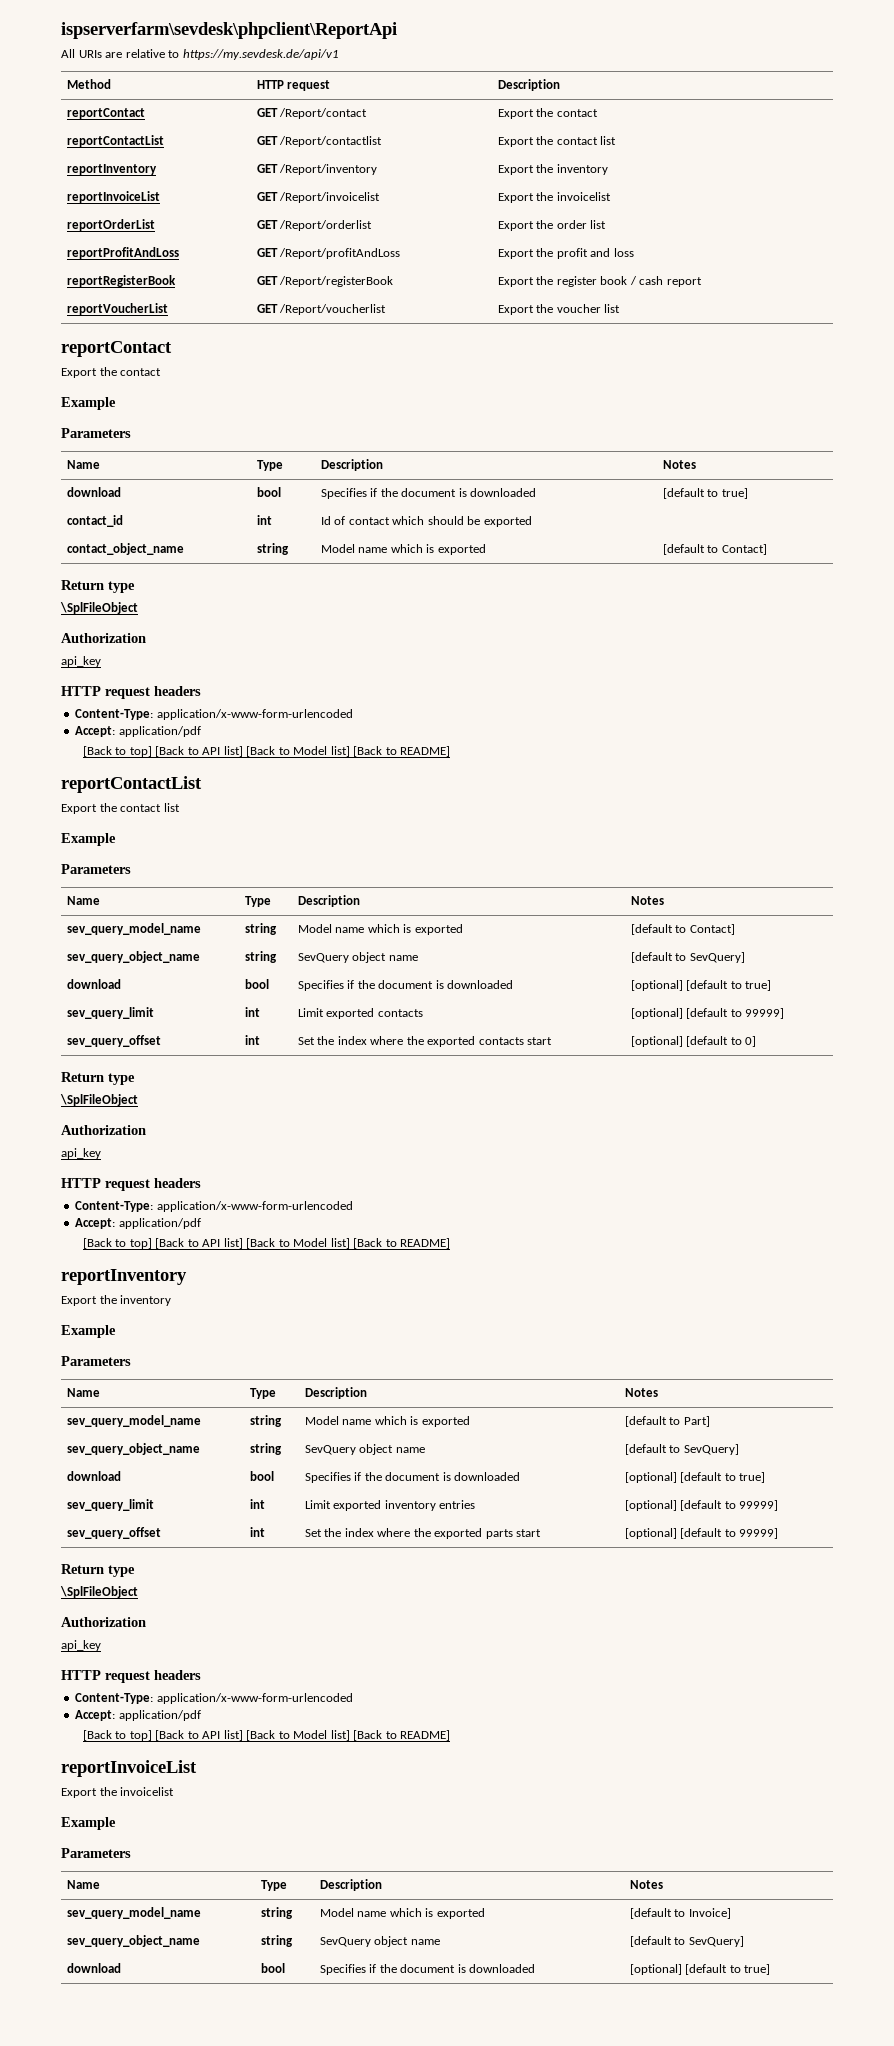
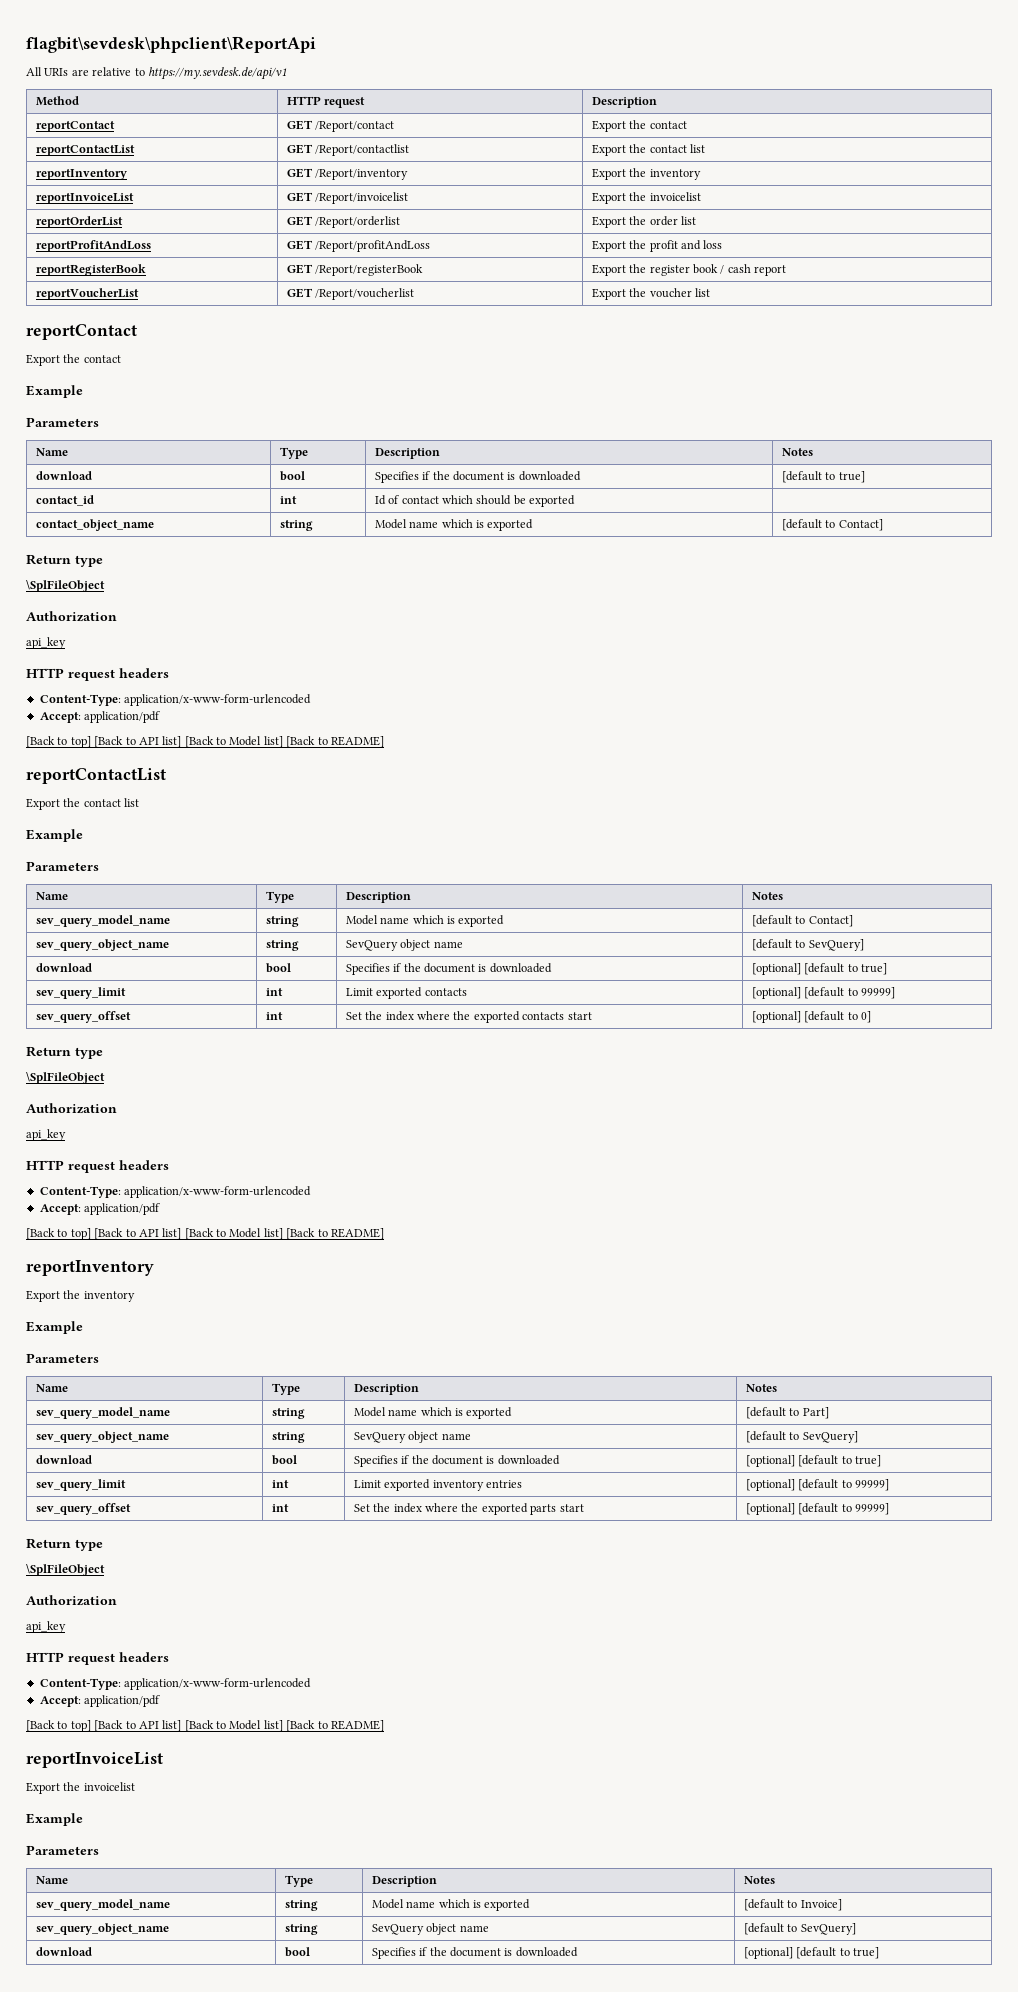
- ispserverfarm\sevdesk\phpclient\ReportApi
+ flagbit\sevdesk\phpclient\ReportApi

